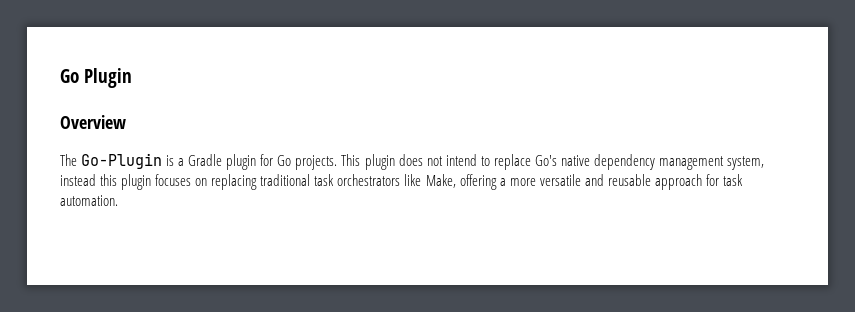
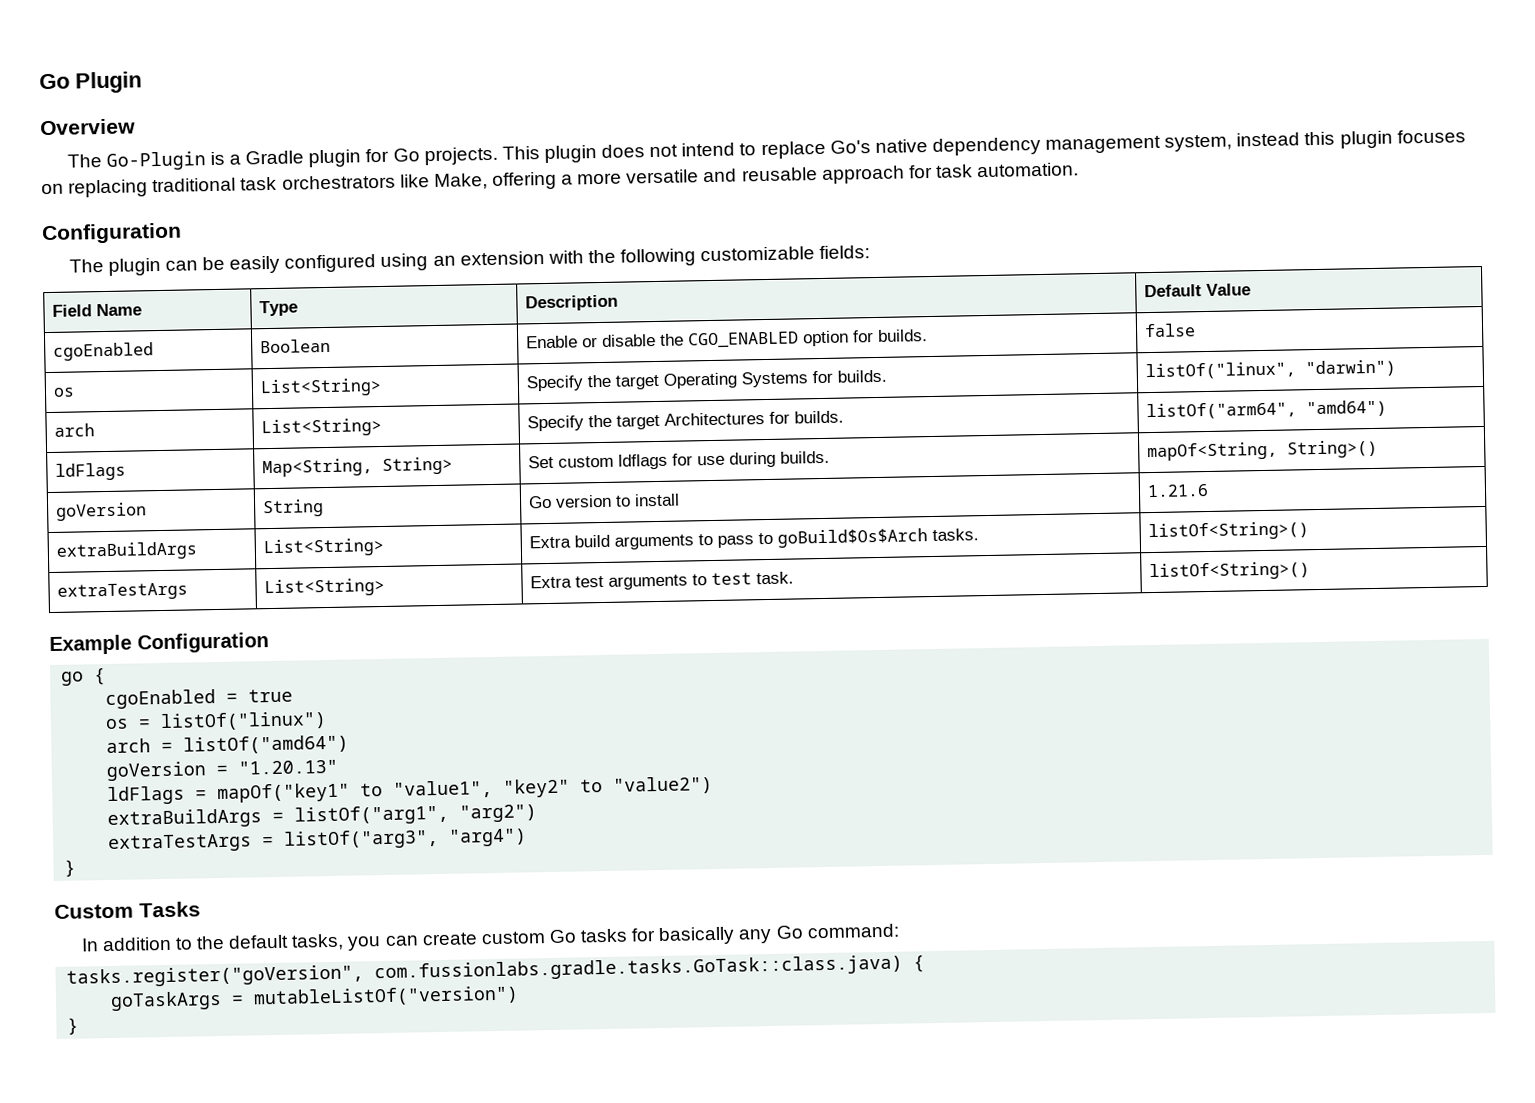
  This plugin does not intend to replace Go's native dependency management system, instead this plugin focuses on replacing traditional task orchestrators like Make, offering a more versatile and reusable approach for task automation.
+ Configuration
+ The plugin can be easily configured using an extension with the following customizable fields:
+ Field Name | Type | Description | Default Value
+ cgoEnabled | Boolean | Enable or disable the CGO_ENABLED option for builds. | false
+ os | List<String> | Specify the target Operating Systems for builds. | listOf("linux", "darwin")
+ arch | List<String> | Specify the target Architectures for builds. | listOf("arm64", "amd64")
+ ldFlags | Map<String, String> | Set custom ldflags for use during builds. | mapOf<String, String>()
+ goVersion | String | Go version to install | 1.21.6
+ extraBuildArgs | List<String> | Extra build arguments to pass to goBuild$Os$Arch tasks. | listOf<String>()
+ extraTestArgs | List<String> | Extra test arguments to test task. | listOf<String>()
+ Example Configuration
+ go {
+ cgoEnabled = true
+ os = listOf("linux")
+ arch = listOf("amd64")
+ goVersion = "1.20.13"
+ ldFlags = mapOf("key1" to "value1", "key2" to "value2")
+ extraBuildArgs = listOf("arg1", "arg2")
+ extraTestArgs = listOf("arg3", "arg4")
+ }
+ Custom Tasks
+ In addition to the default tasks, you can create custom Go tasks for basically any Go command:
+ tasks.register("goVersion", com.fussionlabs.gradle.tasks.GoTask::class.java) {
+ goTaskArgs = mutableListOf("version")
+ }

